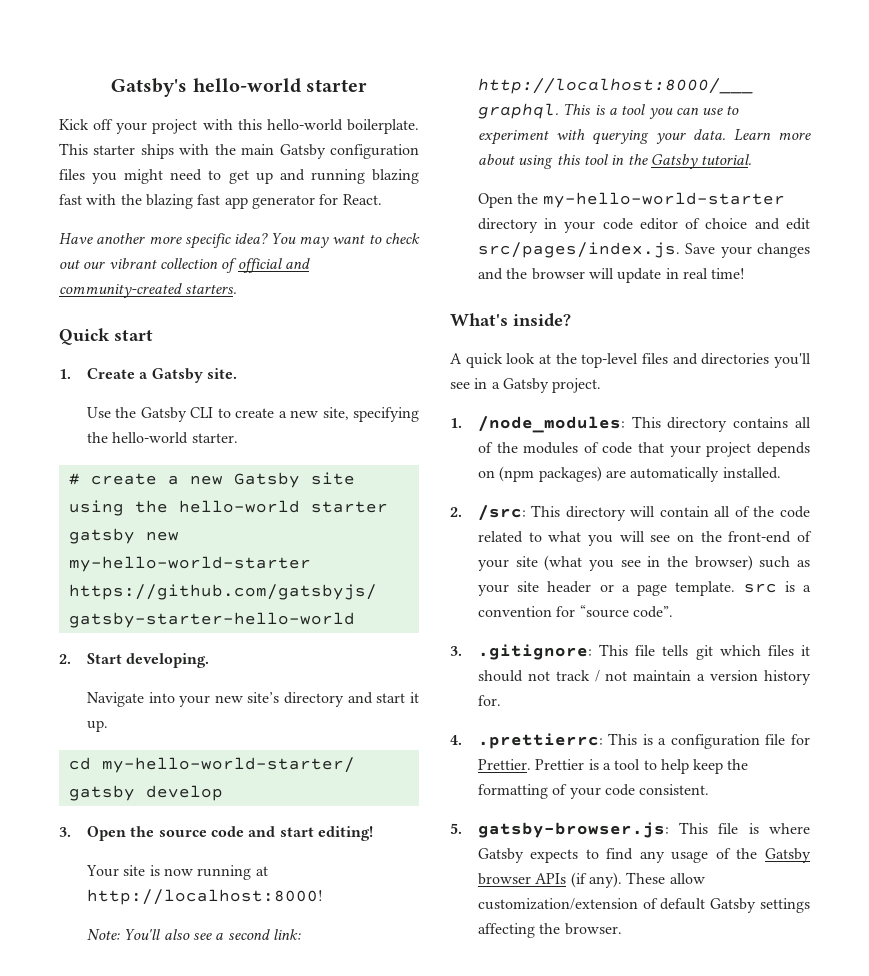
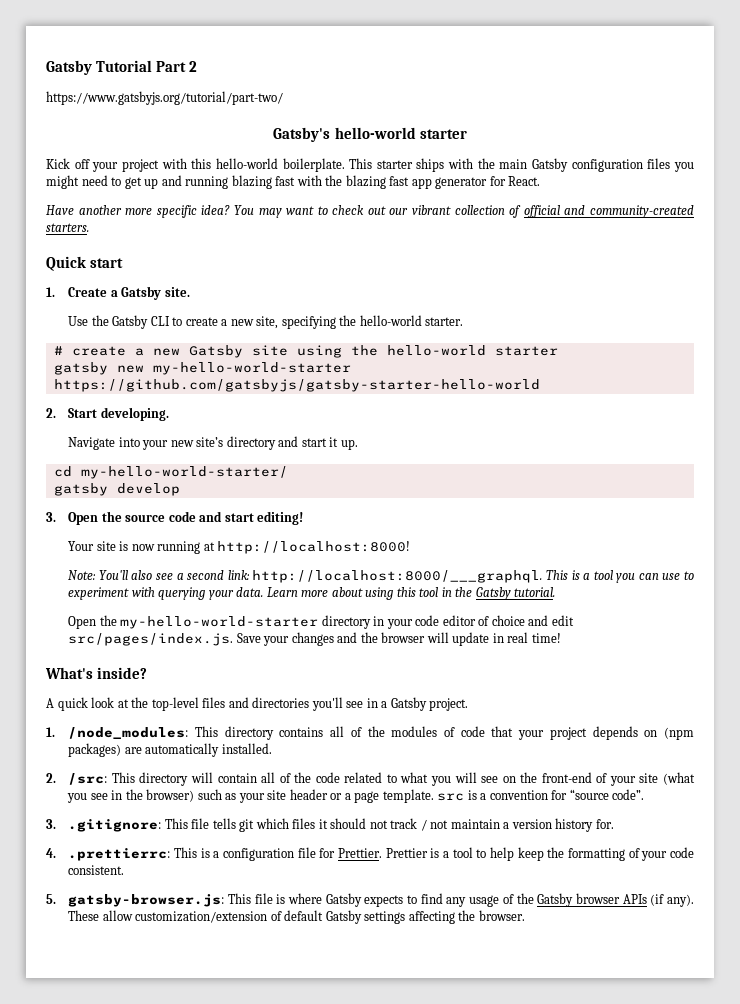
+ Gatsby Tutorial Part 2
+ https://www.gatsbyjs.org/tutorial/part-two/

